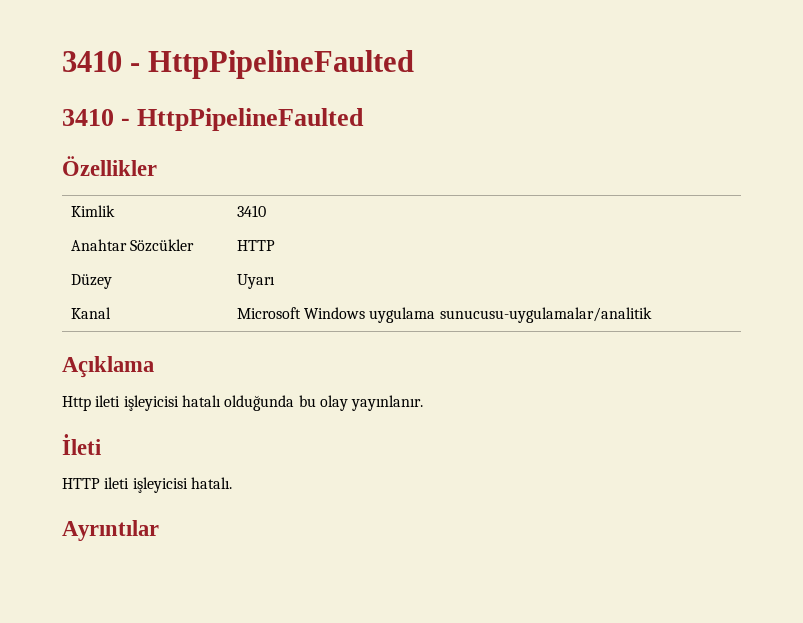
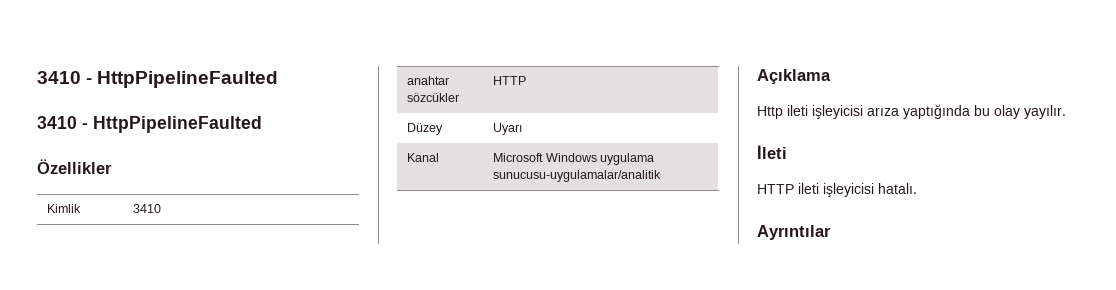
- Anahtar Sözcükler | HTTP
+ anahtar sözcükler | HTTP
- Http ileti işleyicisi hatalı olduğunda bu olay yayınlanır.
+ Http ileti işleyicisi arıza yaptığında bu olay yayılır.

